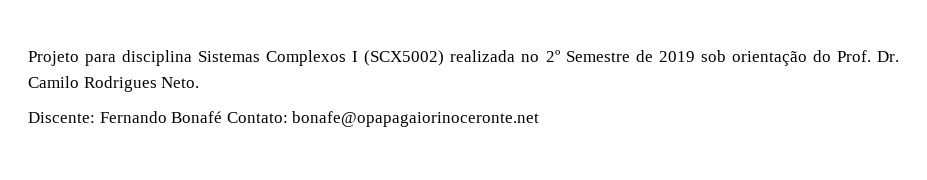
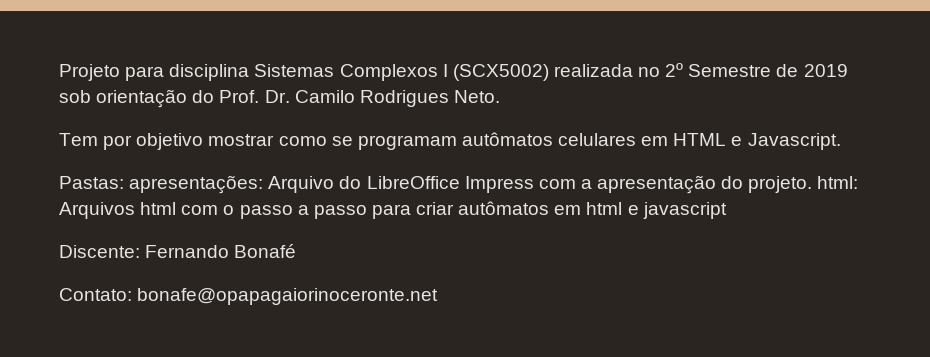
+ Tem por objetivo mostrar como se programam autômatos celulares em HTML e Javascript.
+ Pastas: apresentações: Arquivo do LibreOffice Impress com a apresentação do projeto. html: Arquivos html com o passo a passo para criar autômatos em html e javascript
- Discente: Fernando Bonafé Contato: bonafe@opapagaiorinoceronte.net
+ Discente: Fernando Bonafé
+ Contato: bonafe@opapagaiorinoceronte.net

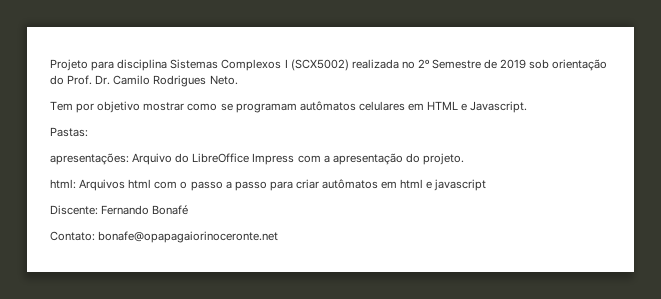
- Pastas: apresentações: Arquivo do LibreOffice Impress com a apresentação do projeto. html: Arquivos html com o passo a passo para criar autômatos em html e javascript
+ Pastas:
+ apresentações: Arquivo do LibreOffice Impress com a apresentação do projeto.
+ html: Arquivos html com o passo a passo para criar autômatos em html e javascript

